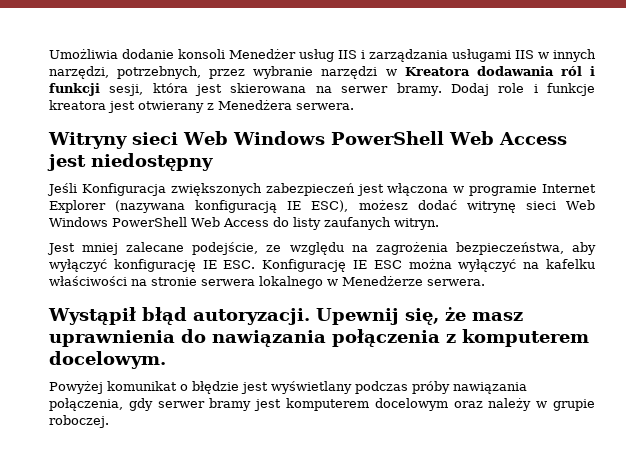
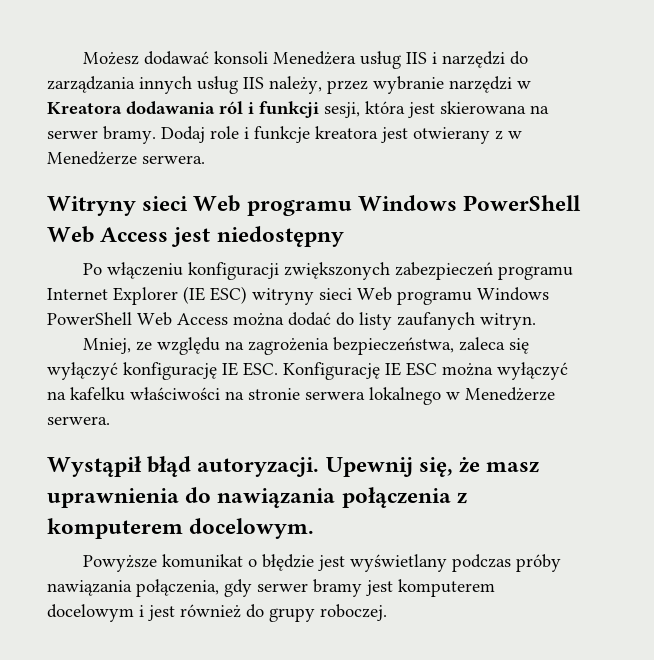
- Umożliwia dodanie konsoli Menedżer usług IIS i zarządzania usługami IIS w innych narzędzi, potrzebnych, przez wybranie narzędzi w Kreatora dodawania ról i funkcji sesji, która jest skierowana na serwer bramy.
+ Możesz dodawać konsoli Menedżera usług IIS i narzędzi do zarządzania innych usług IIS należy, przez wybranie narzędzi w Kreatora dodawania ról i funkcji sesji, która jest skierowana na serwer bramy.
- Dodaj role i funkcje kreatora jest otwierany z Menedżera serwera.
+ Dodaj role i funkcje kreatora jest otwierany z w Menedżerze serwera.
- Witryny sieci Web Windows PowerShell Web Access jest niedostępny
+ Witryny sieci Web programu Windows PowerShell Web Access jest niedostępny
- Jeśli Konfiguracja zwiększonych zabezpieczeń jest włączona w programie Internet Explorer (nazywana konfiguracją IE ESC), możesz dodać witrynę sieci Web Windows PowerShell Web Access do listy zaufanych witryn.
+ Po włączeniu konfiguracji zwiększonych zabezpieczeń programu Internet Explorer (IE ESC) witryny sieci Web programu Windows PowerShell Web Access można dodać do listy zaufanych witryn.
- Jest mniej zalecane podejście, ze względu na zagrożenia bezpieczeństwa, aby wyłączyć konfigurację IE ESC. Konfigurację IE ESC można wyłączyć na kafelku właściwości na stronie serwera lokalnego w Menedżerze serwera.
+ Mniej, ze względu na zagrożenia bezpieczeństwa, zaleca się wyłączyć konfigurację IE ESC. Konfigurację IE ESC można wyłączyć na kafelku właściwości na stronie serwera lokalnego w Menedżerze serwera.
- Powyżej komunikat o błędzie jest wyświetlany podczas próby nawiązania połączenia, gdy serwer bramy jest komputerem docelowym oraz należy w grupie roboczej.
+ Powyższe komunikat o błędzie jest wyświetlany podczas próby nawiązania połączenia, gdy serwer bramy jest komputerem docelowym i jest również do grupy roboczej.

